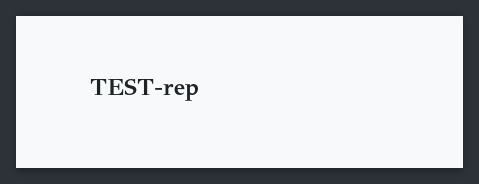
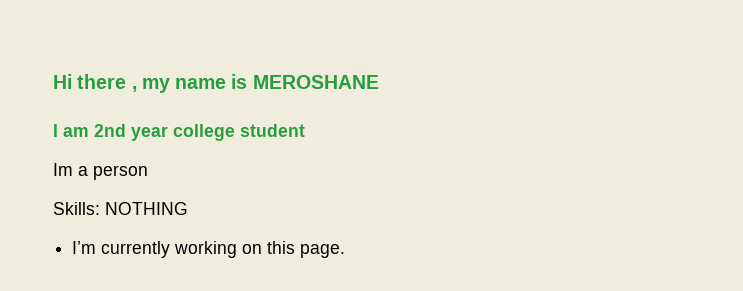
- TEST-rep
+ Hi there , my name is MEROSHANE
+ I am 2nd year college student
+ Im a person
+ Skills: NOTHING
+ I’m currently working on this page.

